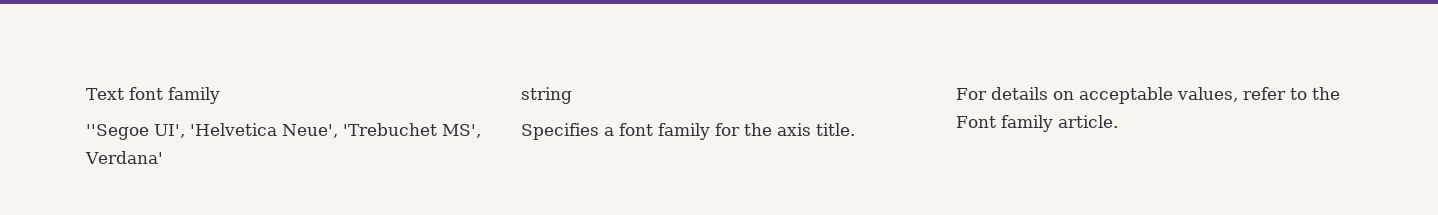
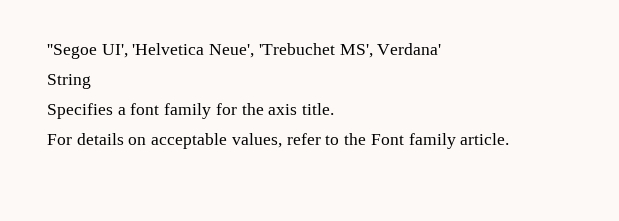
- Text font family
- string
+ String

